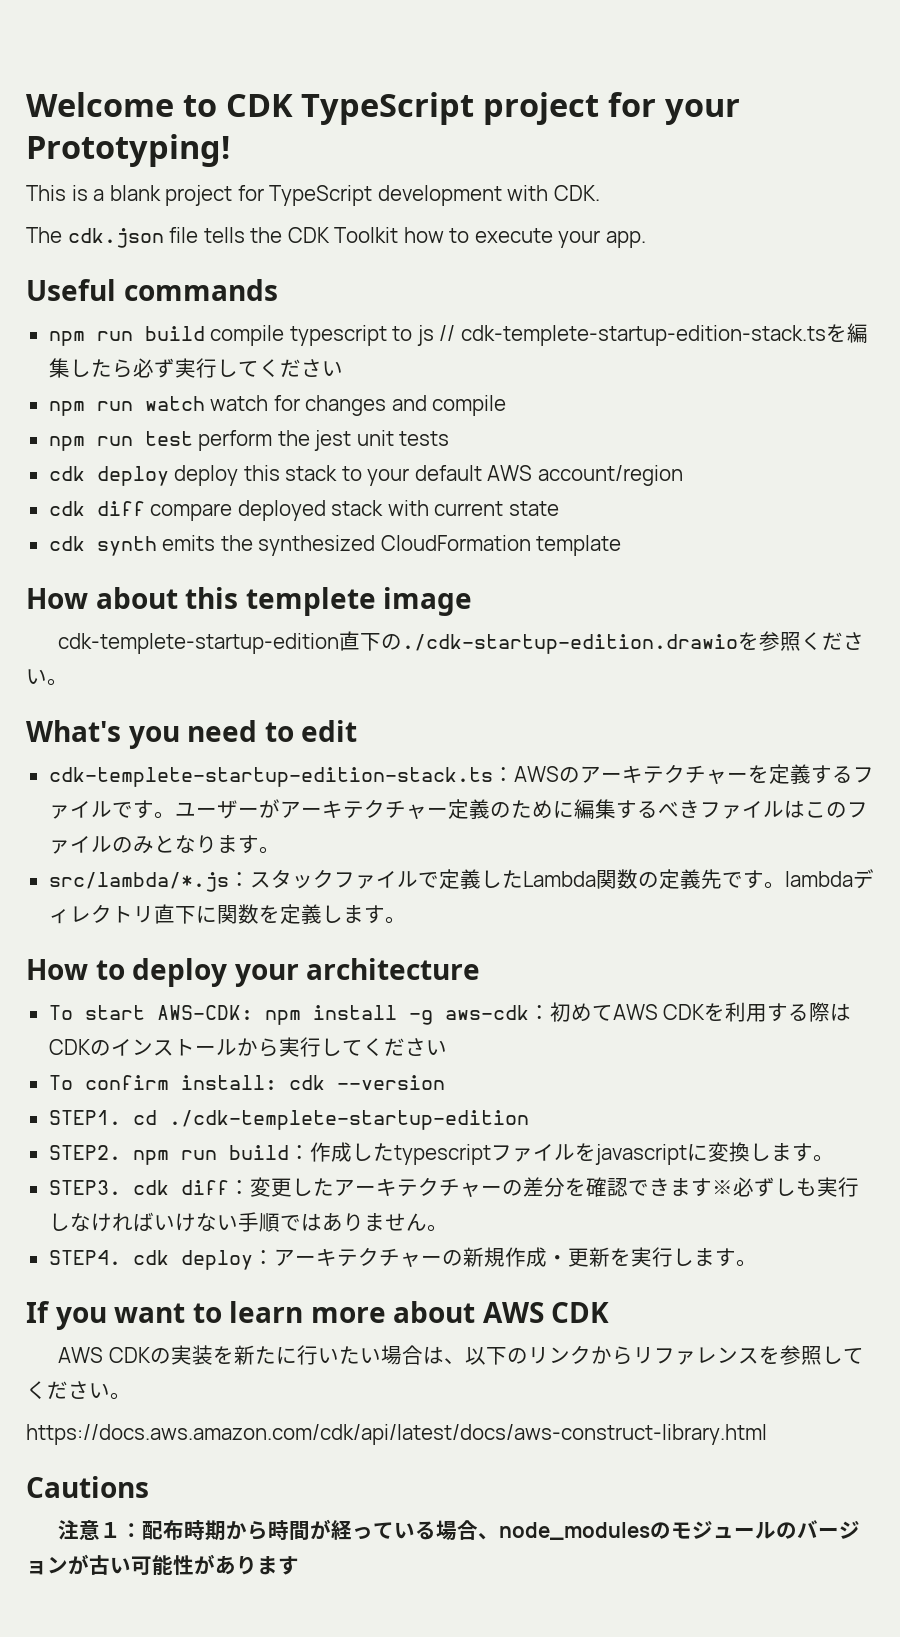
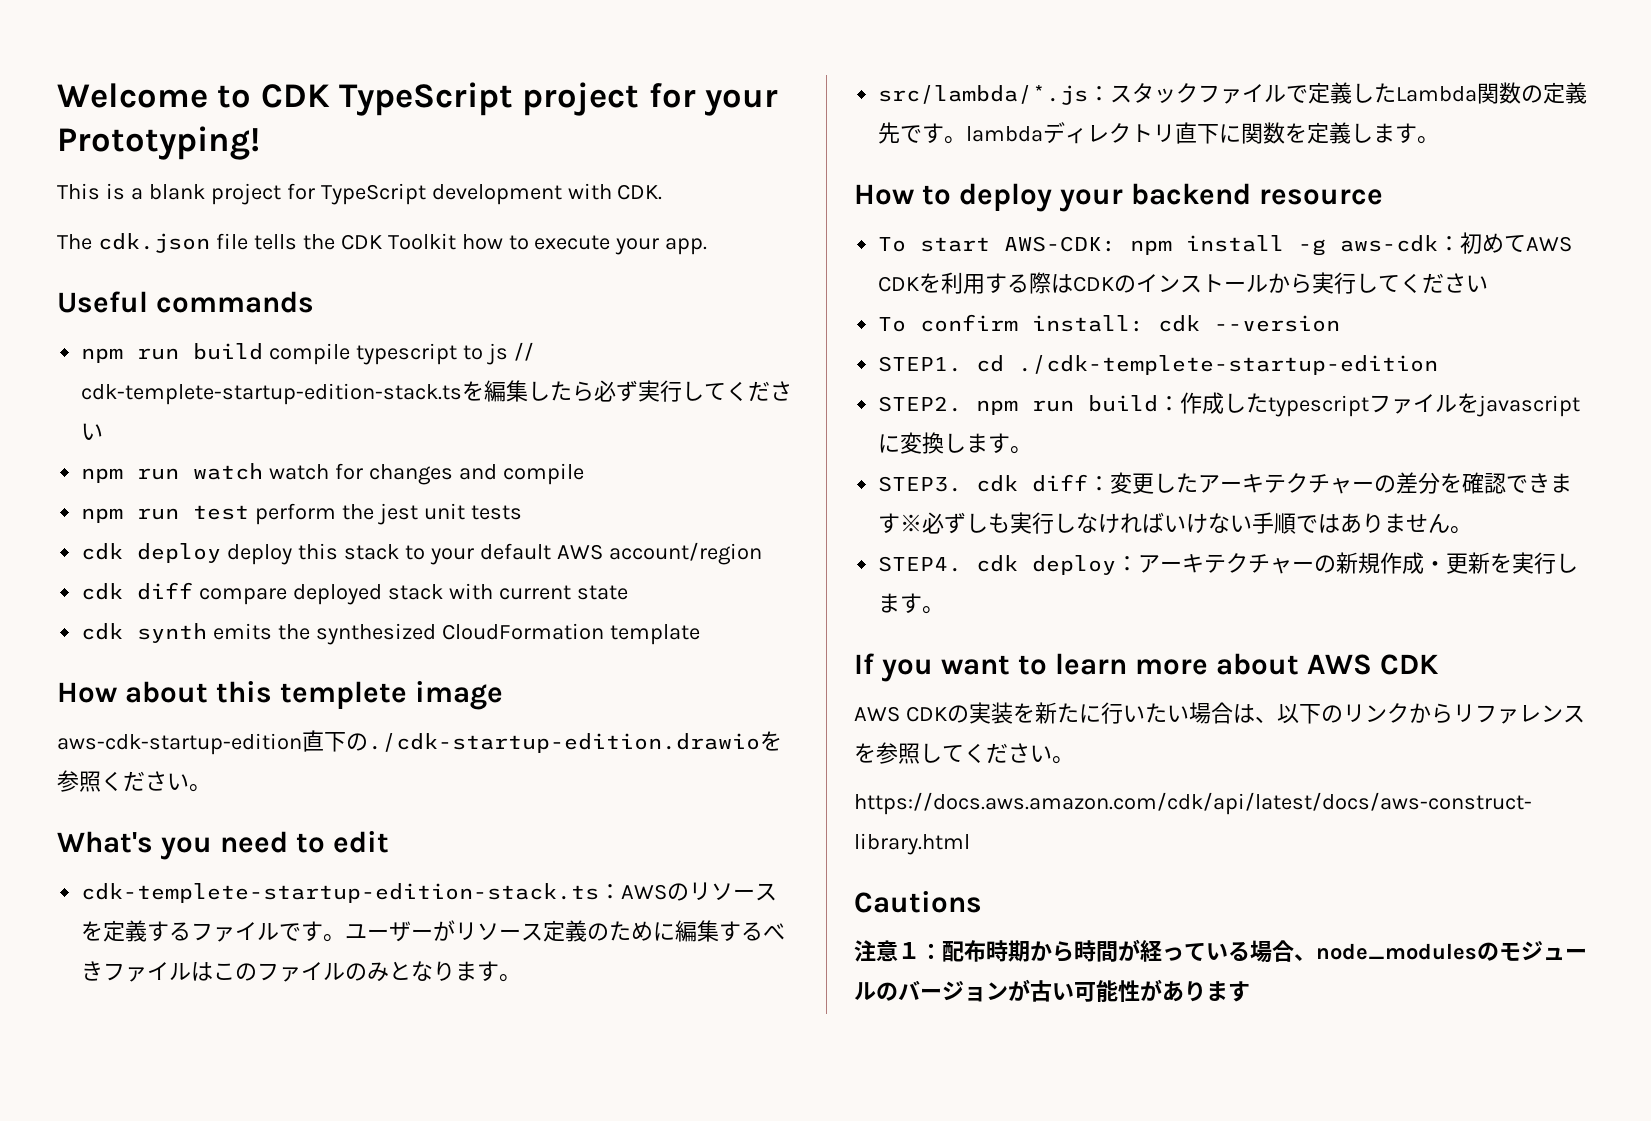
- cdk-templete-startup-edition直下の./cdk-startup-edition.drawioを参照ください。
+ aws-cdk-startup-edition直下の./cdk-startup-edition.drawioを参照ください。
- cdk-templete-startup-edition-stack.ts：AWSのアーキテクチャーを定義するファイルです。
+ cdk-templete-startup-edition-stack.ts：AWSのリソースを定義するファイルです。
- ユーザーがアーキテクチャー定義のために編集するべきファイルはこのファイルのみとなります。
+ ユーザーがリソース定義のために編集するべきファイルはこのファイルのみとなります。
- How to deploy your architecture
+ How to deploy your backend resource

